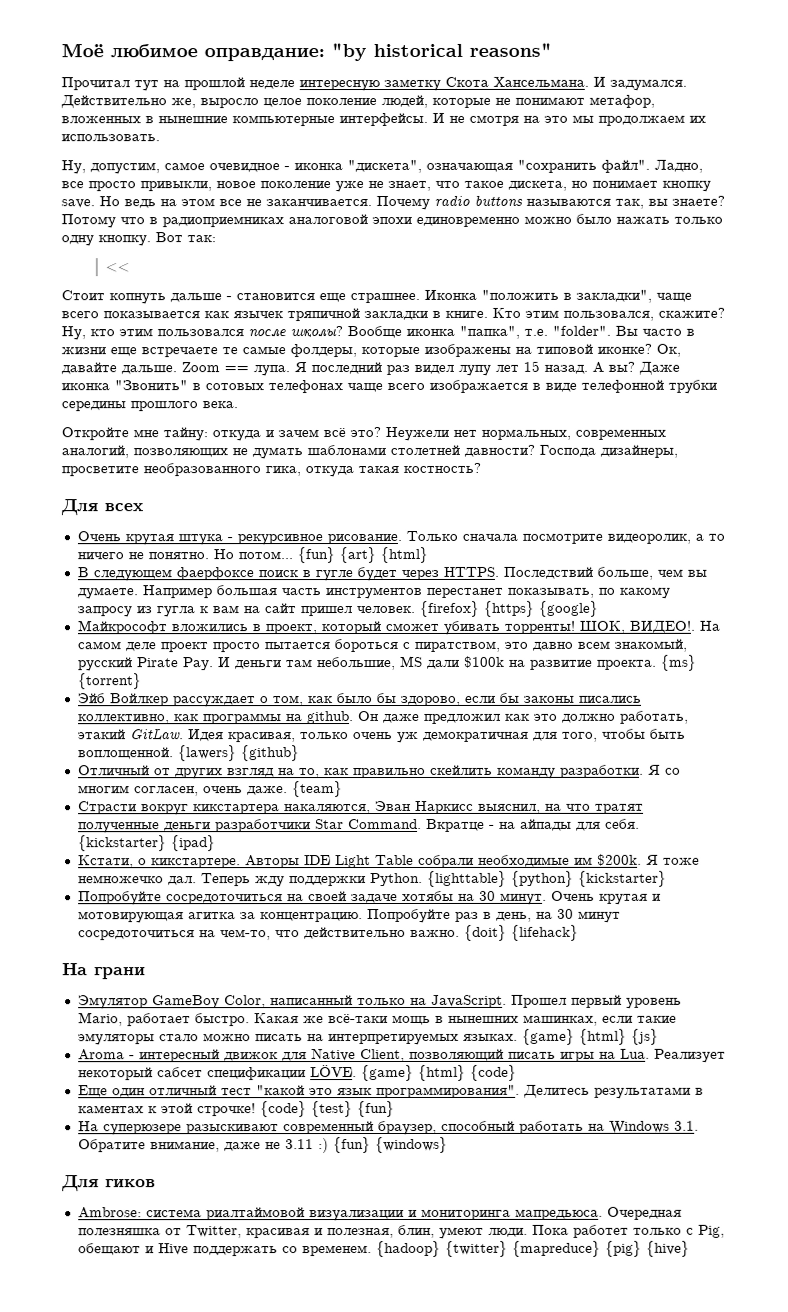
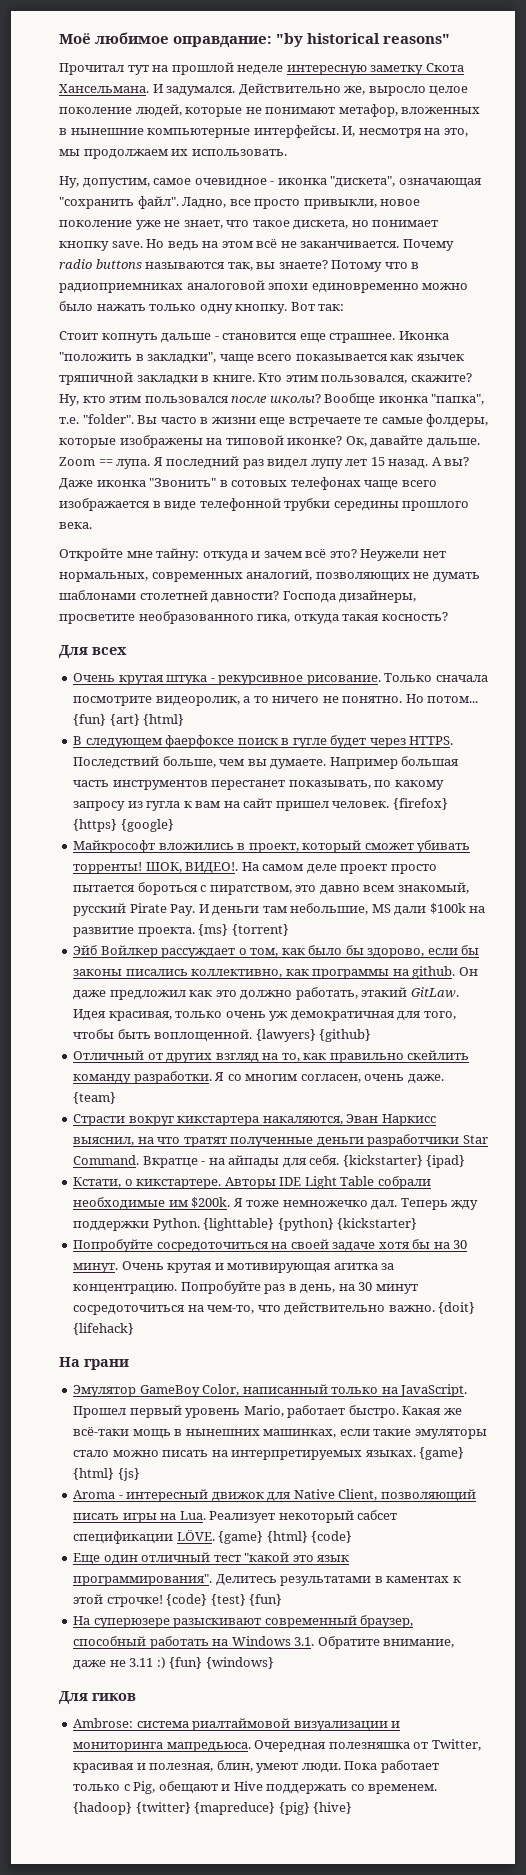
- И не смотря на это мы продолжаем их использовать.
+ И, несмотря на это, мы продолжаем их использовать.
- Но ведь на этом все не заканчивается.
+ Но ведь на этом всё не заканчивается.
- <<
- Господа дизайнеры, просветите необразованного гика, откуда такая костность?
+ Господа дизайнеры, просветите необразованного гика, откуда такая косность?
- {lawers} {github}
+ {lawyers} {github}
- Попробуйте сосредоточиться на своей задаче хотябы на 30 минут.
+ Попробуйте сосредоточиться на своей задаче хотя бы на 30 минут.
- Очень крутая и мотовирующая агитка за концентрацию.
+ Очень крутая и мотивирующая агитка за концентрацию.
- Пока работет только с Pig, обещают и Hive поддержать со временем.
+ Пока работает только с Pig, обещают и Hive поддержать со временем.

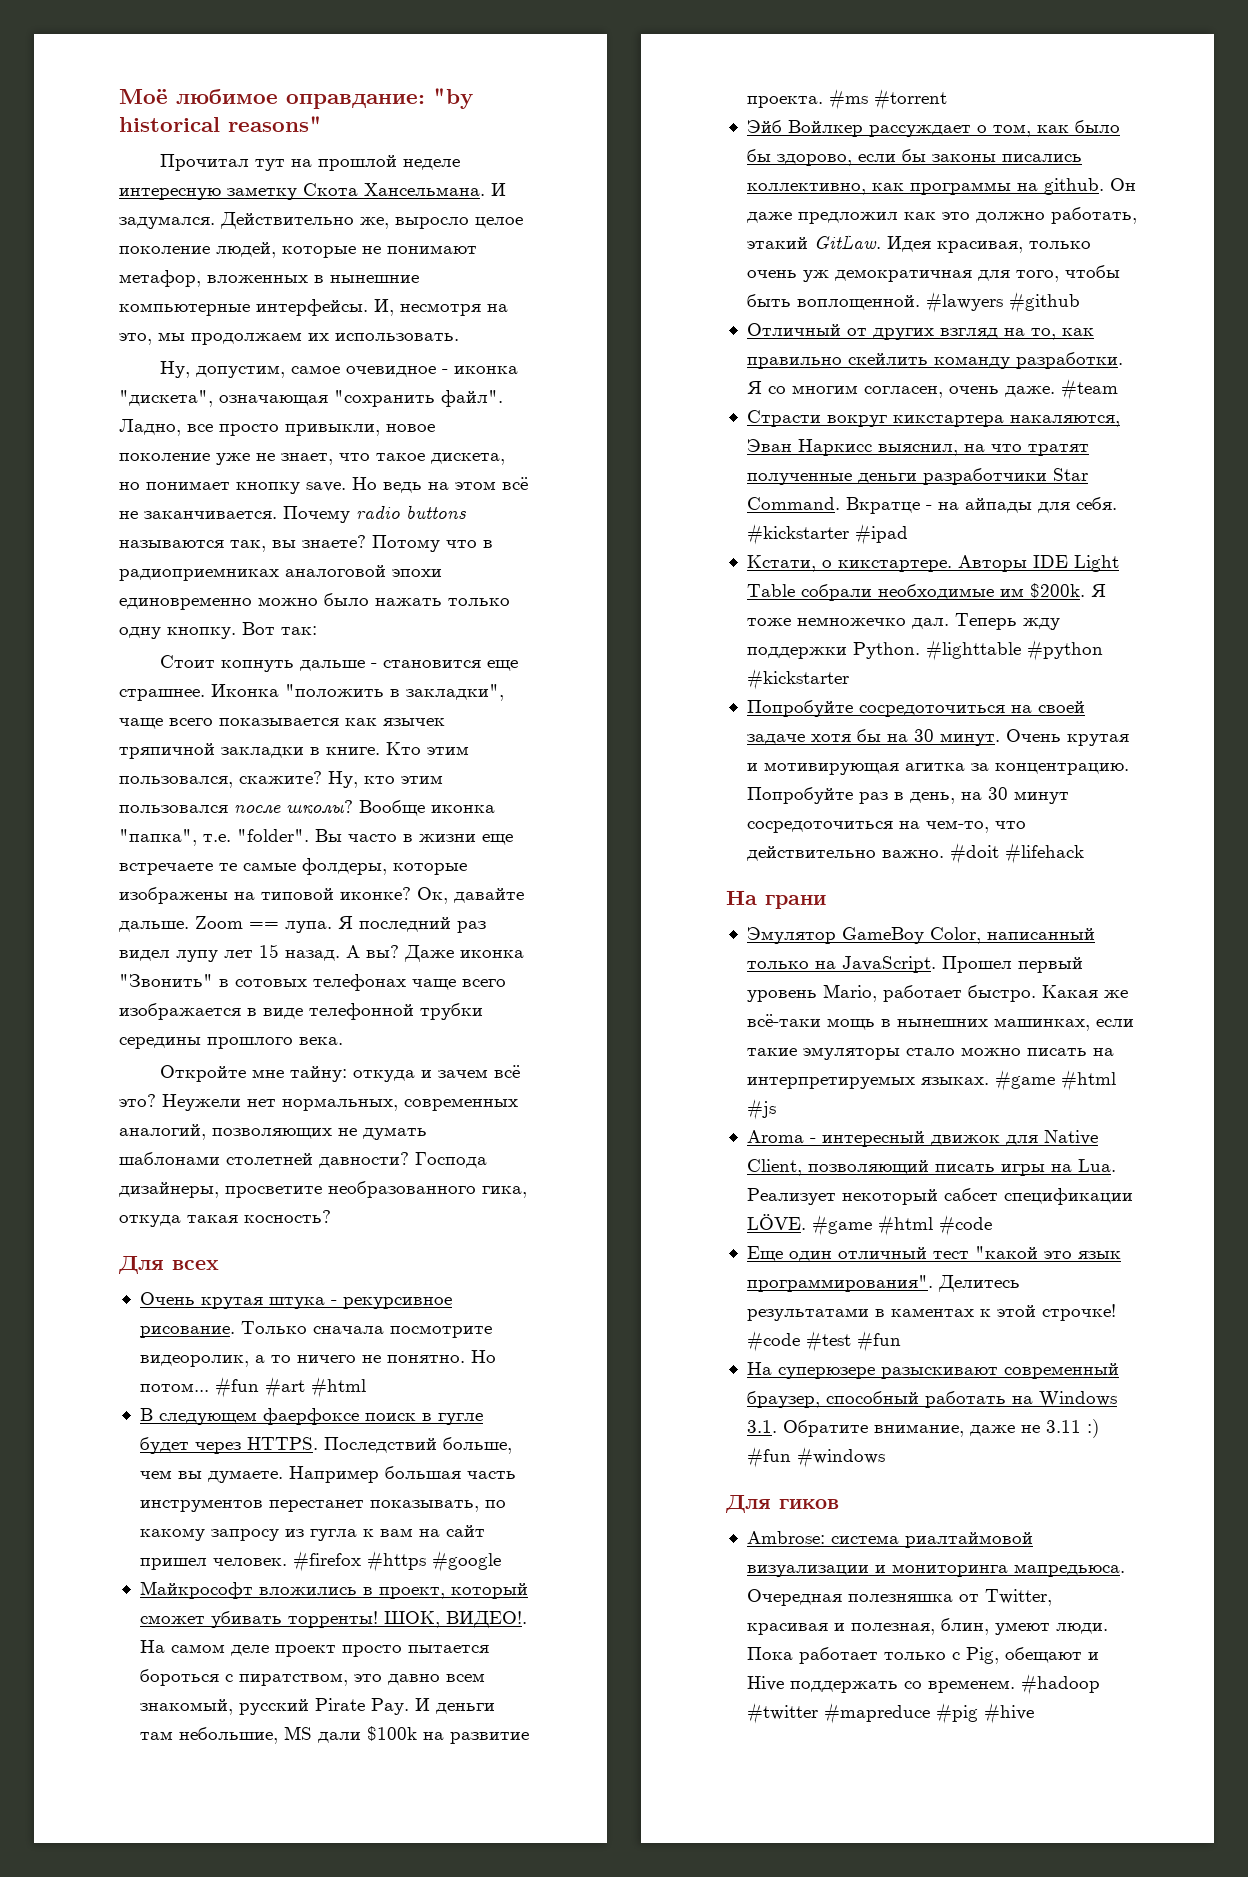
- {fun} {art} {html}
+ #fun #art #html
- {firefox} {https} {google}
+ #firefox #https #google
- {ms} {torrent}
+ #ms #torrent
- {lawyers} {github}
+ #lawyers #github
- {team}
+ #team
- {kickstarter} {ipad}
+ #kickstarter #ipad
- {lighttable} {python} {kickstarter}
+ #lighttable #python #kickstarter
- {doit} {lifehack}
+ #doit #lifehack
- {game} {html} {js}
+ #game #html #js
- {game} {html} {code}
+ #game #html #code
- {code} {test} {fun}
+ #code #test #fun
- На суперюзере разыскивают современный браузер, способный работать на Windows 3.1. Обратите внимание, даже не 3.11 :) {fun} {windows}
+ На суперюзере разыскивают современный браузер, способный работать на Windows 3.1. Обратите внимание, даже не 3.11 :) #fun #windows
- {hadoop} {twitter} {mapreduce} {pig} {hive}
+ #hadoop #twitter #mapreduce #pig #hive

